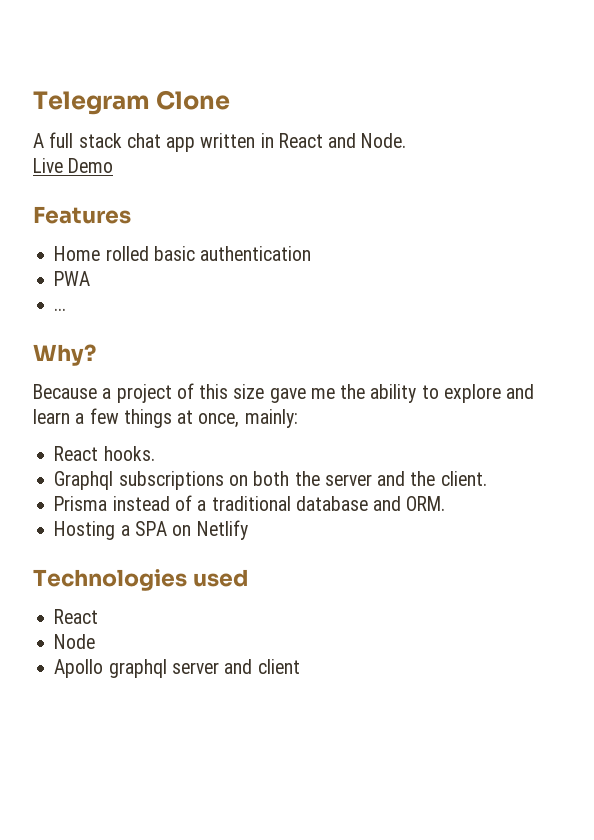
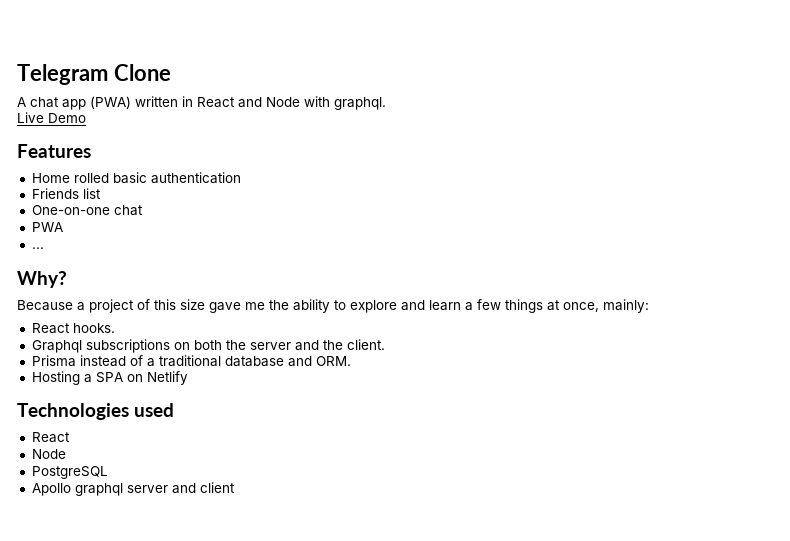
- A full stack chat app written in React and Node.
+ A chat app (PWA) written in React and Node with graphql.
+ Friends list
+ One-on-one chat
+ PostgreSQL

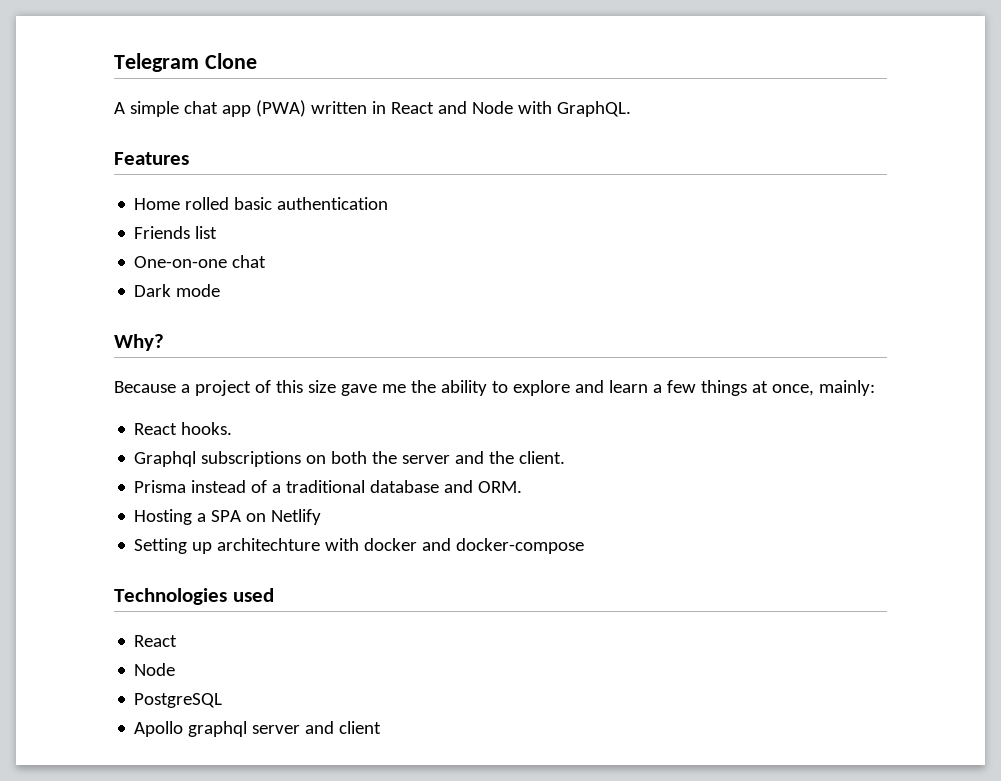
- A chat app (PWA) written in React and Node with graphql.
- Live Demo
+ A simple chat app (PWA) written in React and Node with GraphQL.
- PWA
- ...
+ Dark mode
+ Setting up architechture with docker and docker-compose

